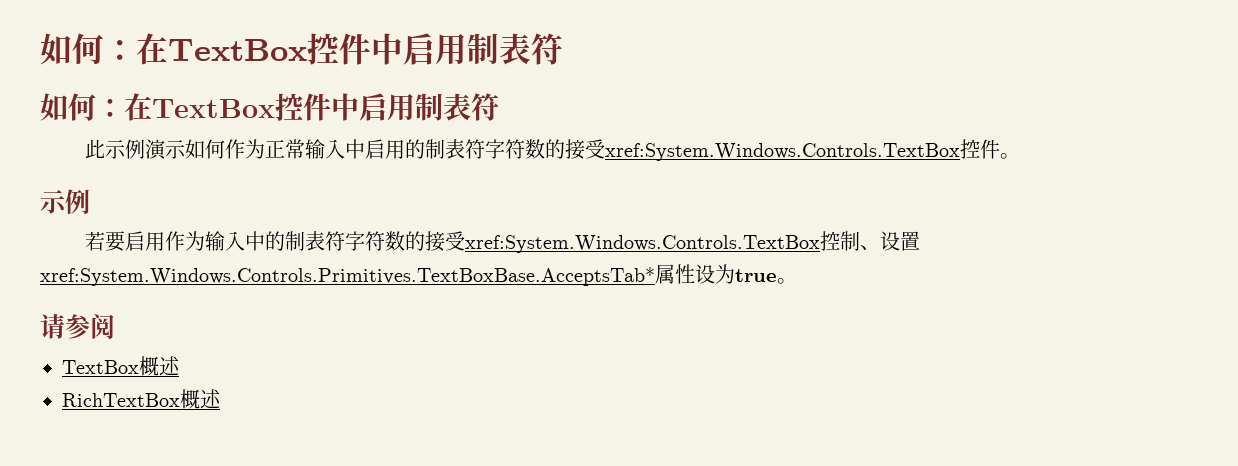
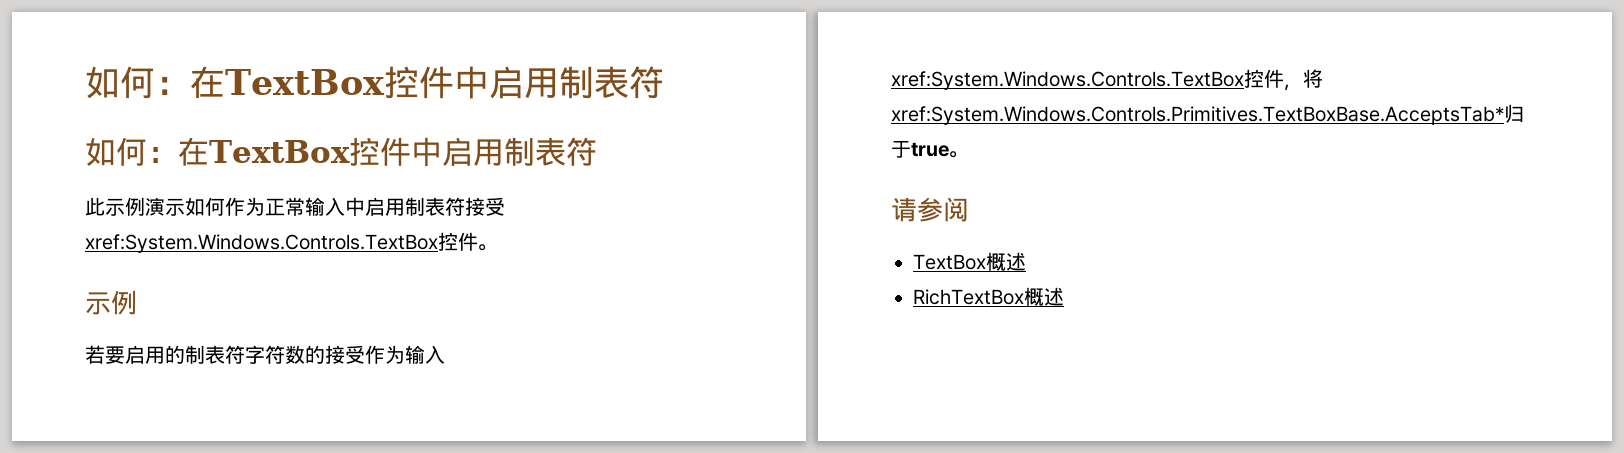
- 此示例演示如何作为正常输入中启用的制表符字符数的接受xref:System.Windows.Controls.TextBox控件。
+ 此示例演示如何作为正常输入中启用制表符接受xref:System.Windows.Controls.TextBox控件。
- 若要启用作为输入中的制表符字符数的接受xref:System.Windows.Controls.TextBox控制、设置xref:System.Windows.Controls.Primitives.TextBoxBase.AcceptsTab*属性设为true。
+ 若要启用的制表符字符数的接受作为输入xref:System.Windows.Controls.TextBox控件，将xref:System.Windows.Controls.Primitives.TextBoxBase.AcceptsTab*归于true。

